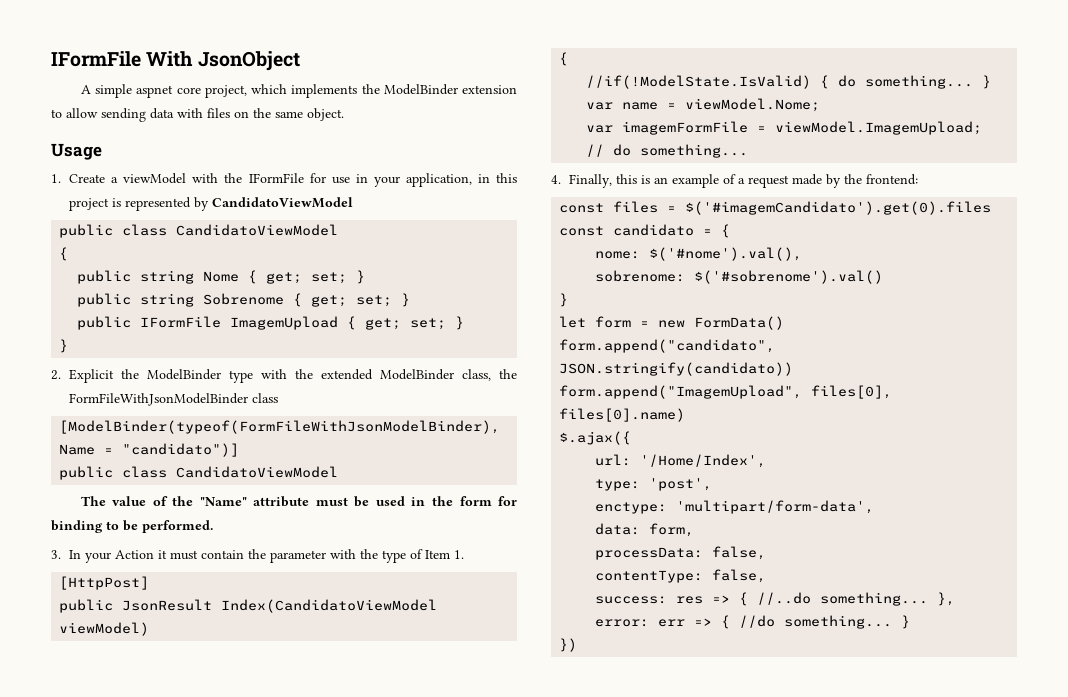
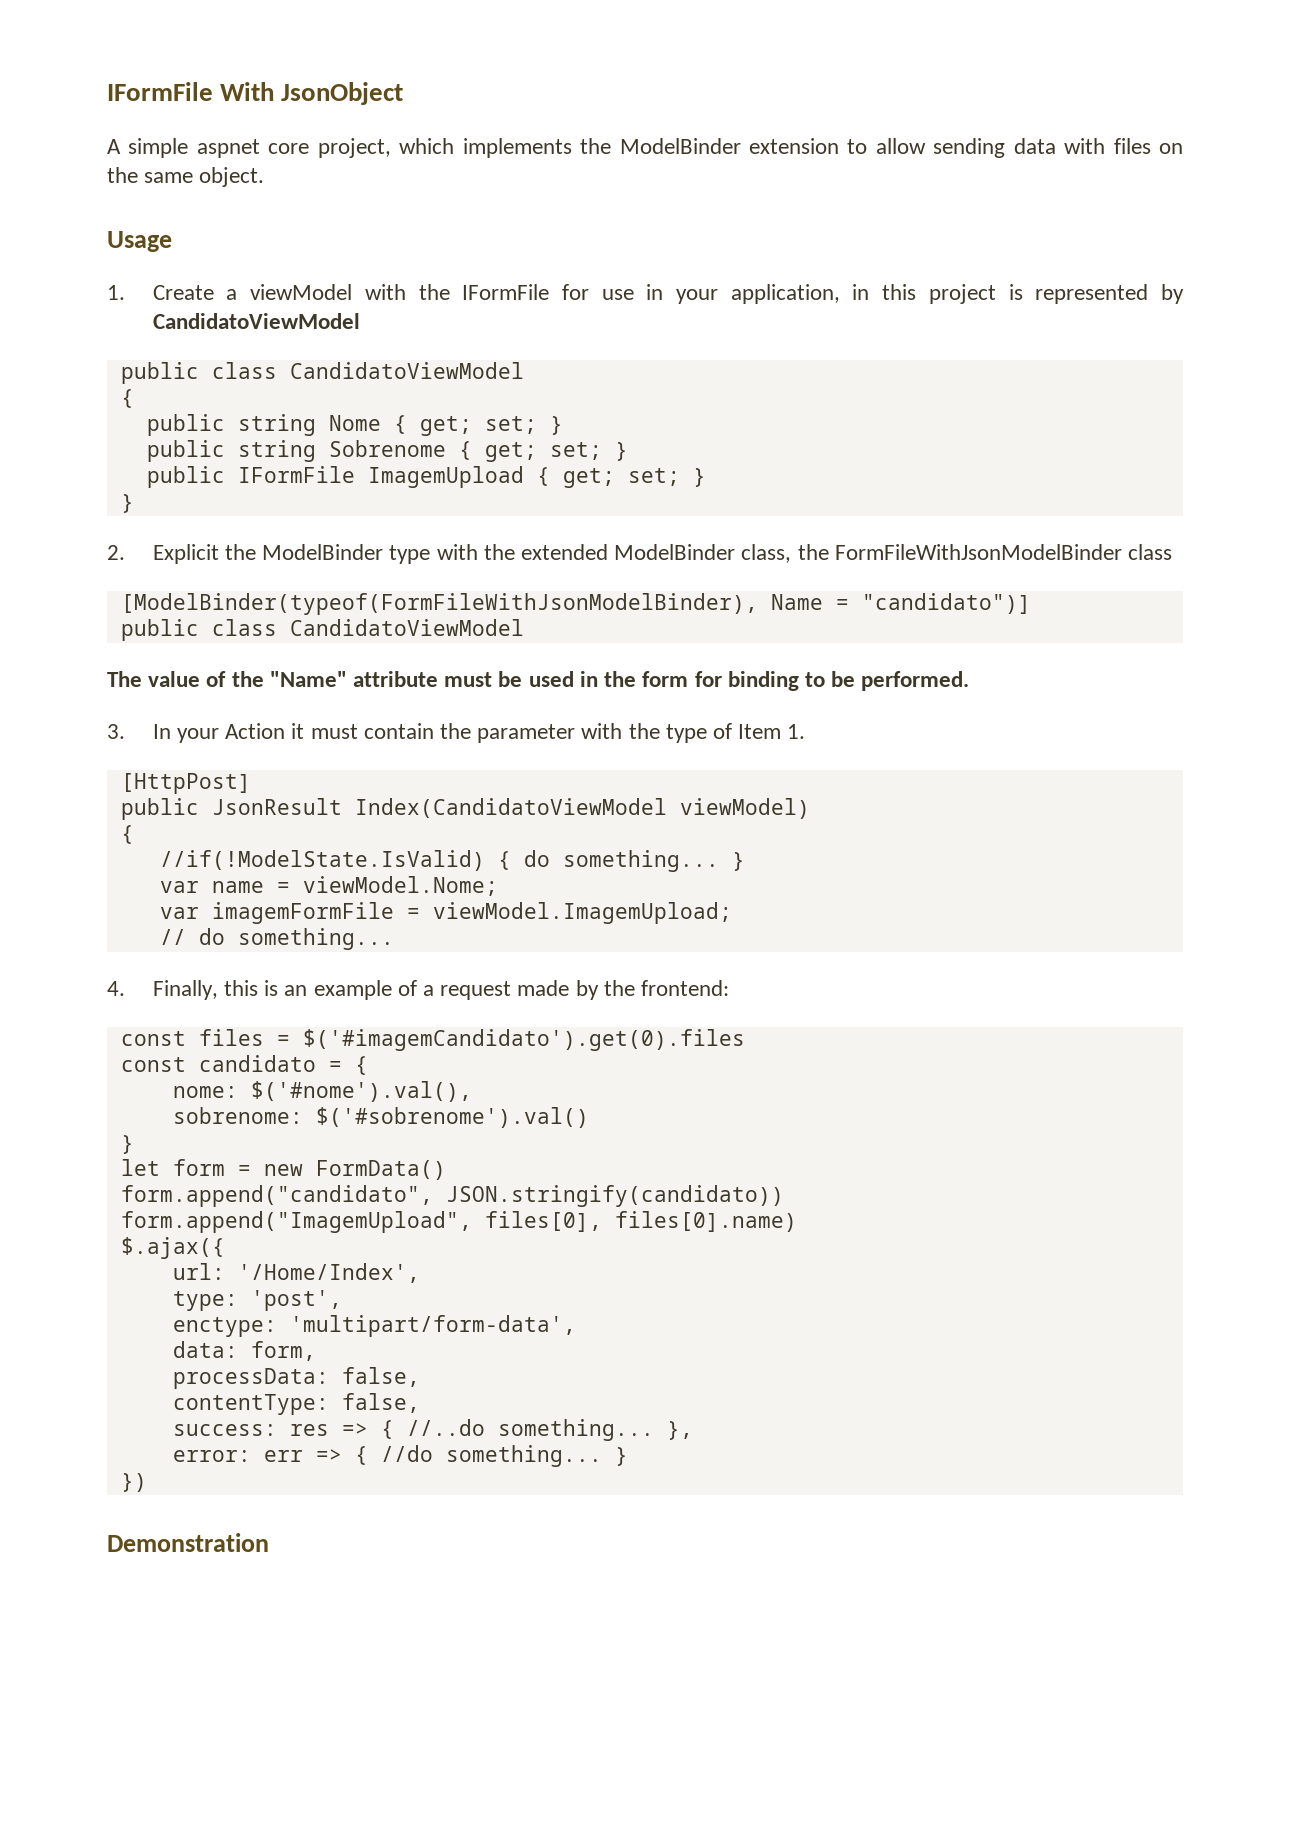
+ Demonstration

